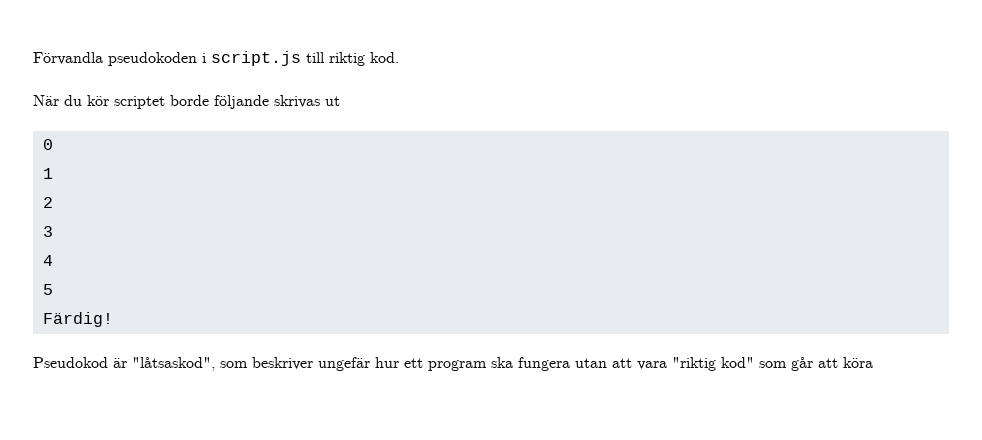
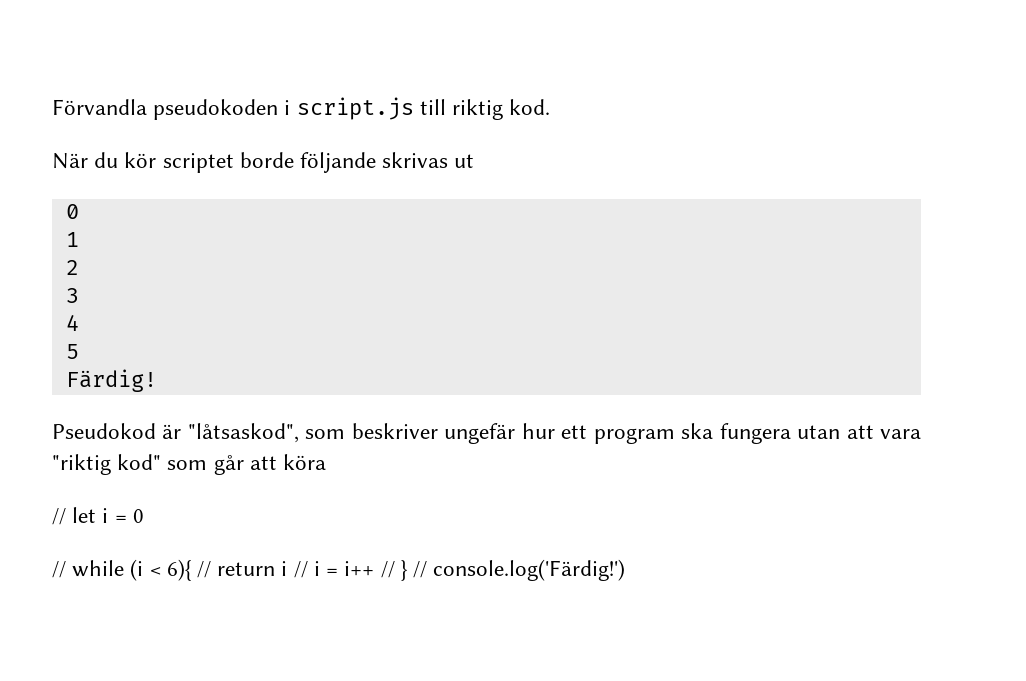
+ // let i = 0
+ // while (i < 6){ // return i // i = i++ // } // console.log('Färdig!')

